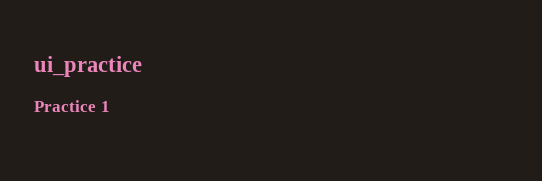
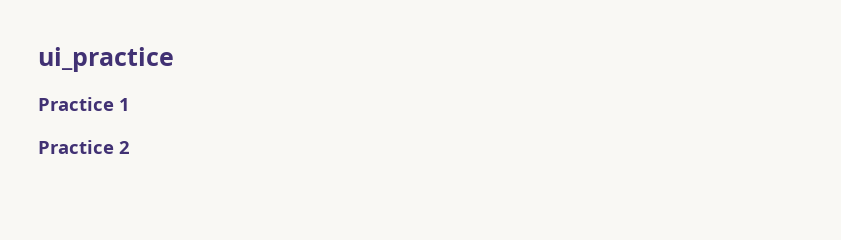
+ Practice 2

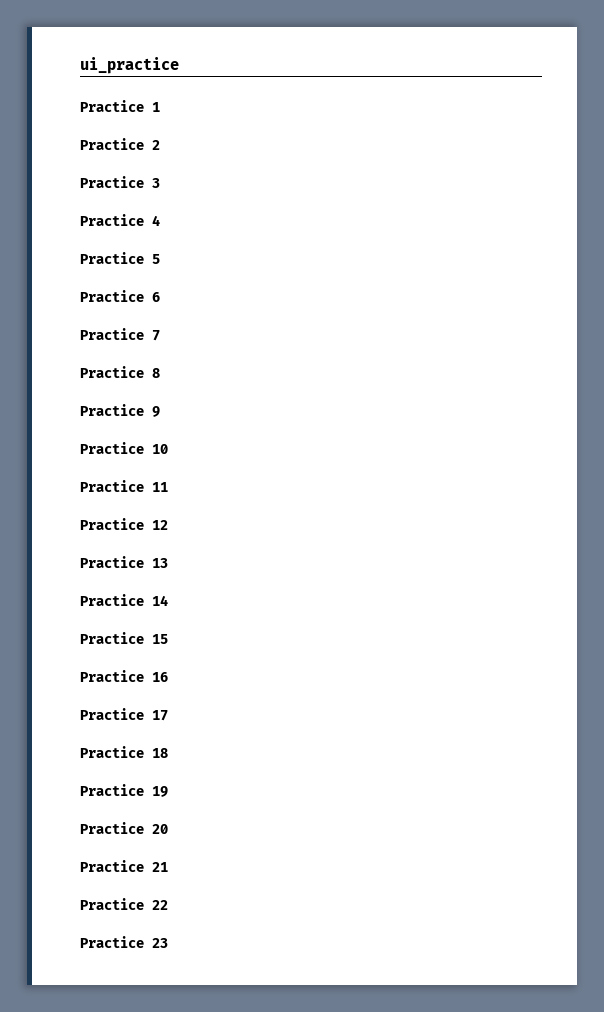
+ Practice 3
+ Practice 4
+ Practice 5
+ Practice 6
+ Practice 7
+ Practice 8
+ Practice 9
+ Practice 10
+ Practice 11
+ Practice 12
+ Practice 13
+ Practice 14
+ Practice 15
+ Practice 16
+ Practice 17
+ Practice 18
+ Practice 19
+ Practice 20
+ Practice 21
+ Practice 22
+ Practice 23

